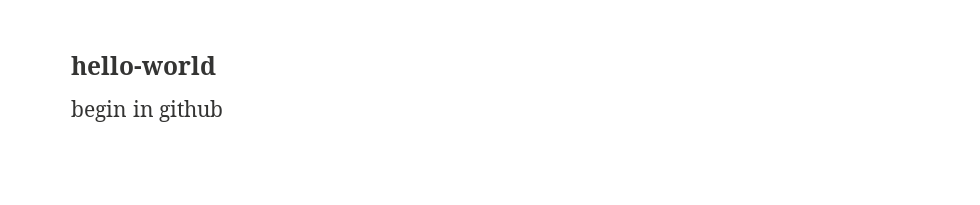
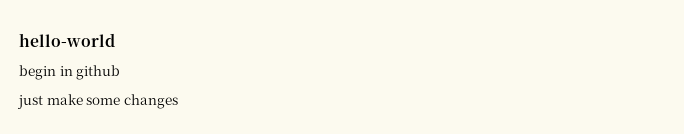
+ just make some changes

